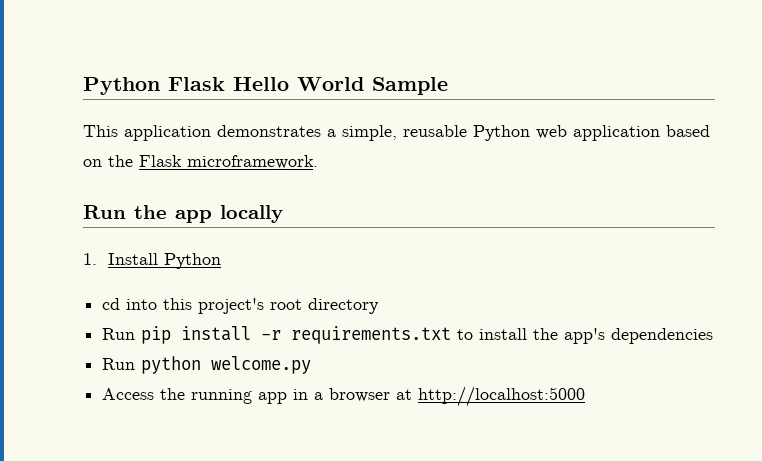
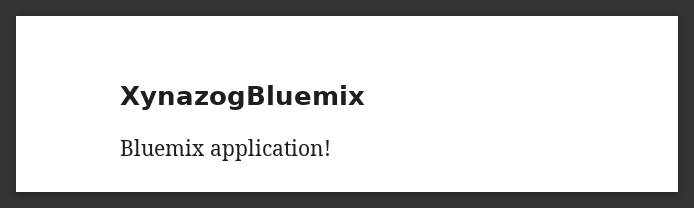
- Python Flask Hello World Sample
- This application demonstrates a simple, reusable Python web application based on the Flask microframework.
- Run the app locally
- 1. Install Python
- cd into this project's root directory
- Run pip install -r requirements.txt to install the app's dependencies
- Run python welcome.py
- Access the running app in a browser at http://localhost:5000
+ XynazogBluemix
+ Bluemix application!

